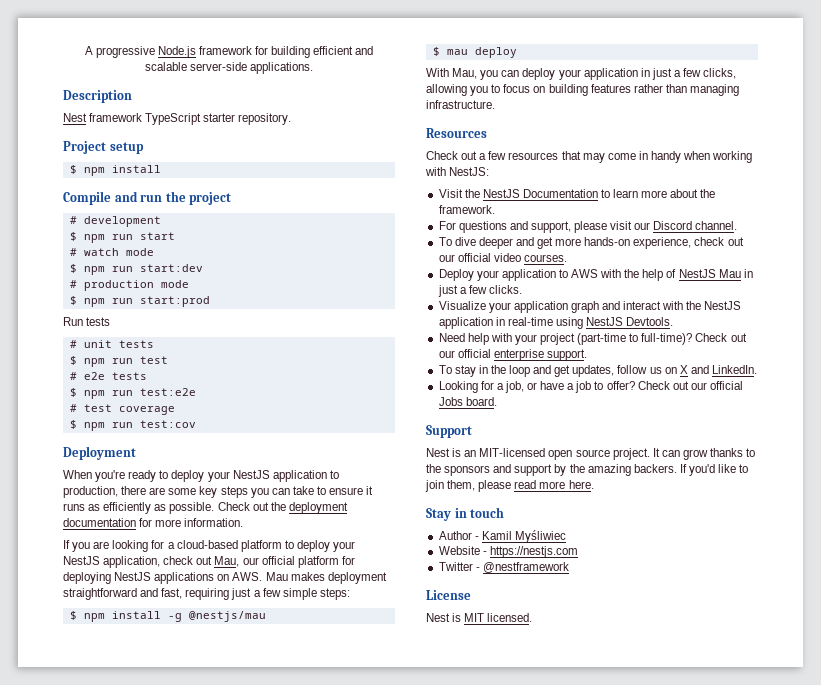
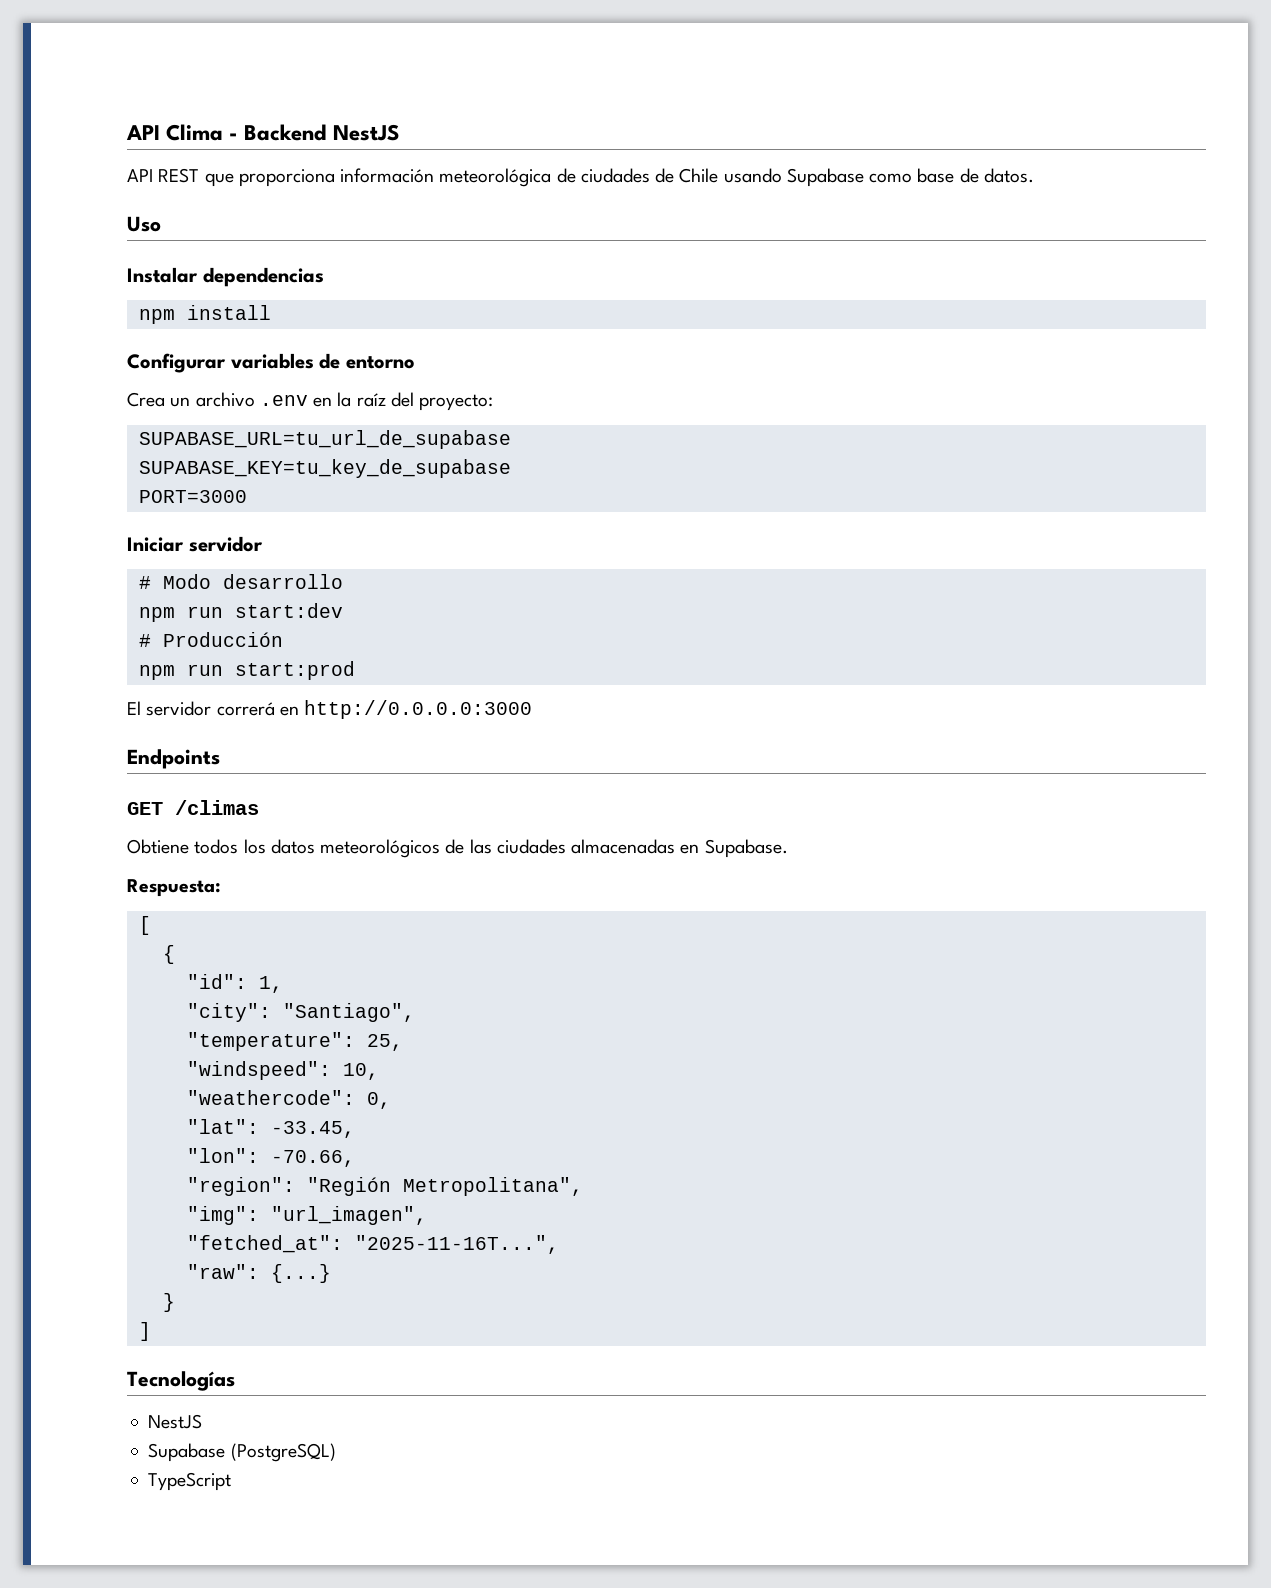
- A progressive Node.js framework for building efficient and scalable server-side applications.
- Description
- Nest framework TypeScript starter repository.
- Project setup
- $ npm install
- Compile and run the project
- # development
- $ npm run start
- # watch mode
- $ npm run start:dev
+ API Clima - Backend NestJS
+ API REST que proporciona información meteorológica de ciudades de Chile usando Supabase como base de datos.
+ Uso
+ Instalar dependencias
+ npm install
+ Configurar variables de entorno
+ Crea un archivo .env en la raíz del proyecto:
+ SUPABASE_URL=tu_url_de_supabase
+ SUPABASE_KEY=tu_key_de_supabase
+ PORT=3000
+ Iniciar servidor
+ # Modo desarrollo
+ npm run start:dev
- # production mode
- $ npm run start:prod
+ # Producción
+ npm run start:prod
- Run tests
- # unit tests
- $ npm run test
- # e2e tests
- $ npm run test:e2e
- # test coverage
- $ npm run test:cov
- Deployment
- When you're ready to deploy your NestJS application to production, there are some key steps you can take to ensure it runs as efficiently as possible. Check out the deployment documentation for more information.
- If you are looking for a cloud-based platform to deploy your NestJS application, check out Mau, our official platform for deploying NestJS applications on AWS. Mau makes deployment straightforward and fast, requiring just a few simple steps:
- $ npm install -g @nestjs/mau
- $ mau deploy
- With Mau, you can deploy your application in just a few clicks, allowing you to focus on building features rather than managing infrastructure.
- Resources
- Check out a few resources that may come in handy when working with NestJS:
- Visit the NestJS Documentation to learn more about the framework.
- For questions and support, please visit our Discord channel.
- To dive deeper and get more hands-on experience, check out our official video courses.
- Deploy your application to AWS with the help of NestJS Mau in just a few clicks.
- Visualize your application graph and interact with the NestJS application in real-time using NestJS Devtools.
- Need help with your project (part-time to full-time)? Check out our official enterprise support.
- To stay in the loop and get updates, follow us on X and LinkedIn.
- Looking for a job, or have a job to offer? Check out our official Jobs board.
- Support
- Nest is an MIT-licensed open source project. It can grow thanks to the sponsors and support by the amazing backers. If you'd like to join them, please read more here.
- Stay in touch
- Author - Kamil Myśliwiec
- Website - https://nestjs.com
- Twitter - @nestframework
- License
- Nest is MIT licensed.
+ El servidor correrá en http://0.0.0.0:3000
+ Endpoints
+ GET /climas
+ Obtiene todos los datos meteorológicos de las ciudades almacenadas en Supabase.
+ Respuesta:
+ [
+ {
+ "id": 1,
+ "city": "Santiago",
+ "temperature": 25,
+ "windspeed": 10,
+ "weathercode": 0,
+ "lat": -33.45,
+ "lon": -70.66,
+ "region": "Región Metropolitana",
+ "img": "url_imagen",
+ "fetched_at": "2025-11-16T...",
+ "raw": {...}
+ }
+ ]
+ Tecnologías
+ NestJS
+ Supabase (PostgreSQL)
+ TypeScript

